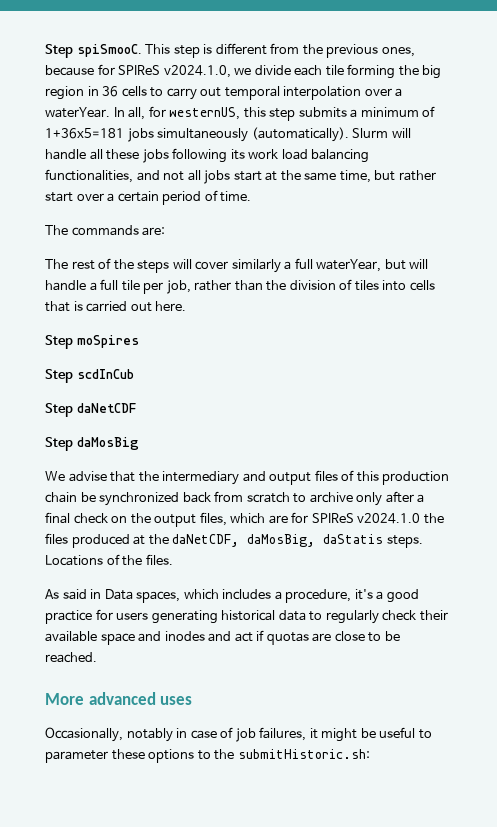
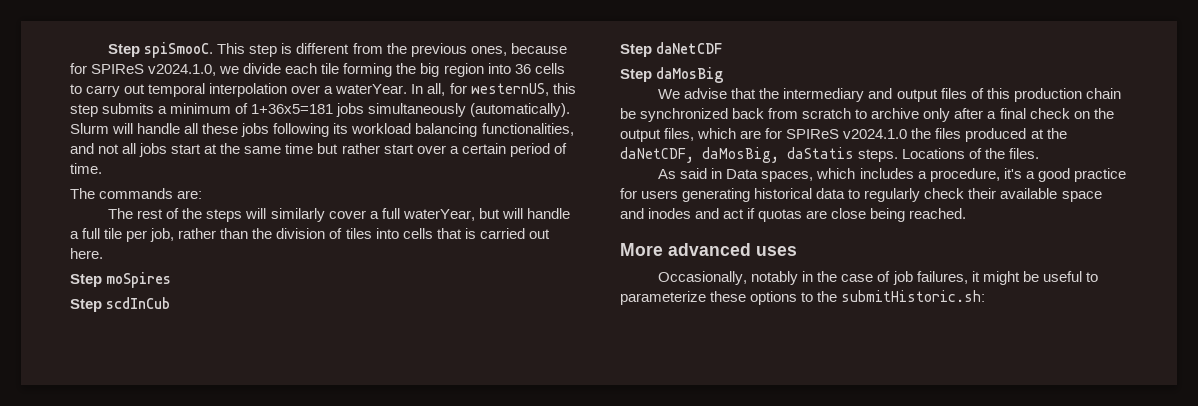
- This step is different from the previous ones, because for SPIReS v2024.1.0, we divide each tile forming the big region in 36 cells to carry out temporal interpolation over a waterYear.
+ This step is different from the previous ones, because for SPIReS v2024.1.0, we divide each tile forming the big region into 36 cells to carry out temporal interpolation over a waterYear.
- Slurm will handle all these jobs following its work load balancing functionalities, and not all jobs start at the same time, but rather start over a certain period of time.
+ Slurm will handle all these jobs following its workload balancing functionalities, and not all jobs start at the same time but rather start over a certain period of time.
- The rest of the steps will cover similarly a full waterYear, but will handle a full tile per job, rather than the division of tiles into cells that is carried out here.
+ The rest of the steps will similarly cover a full waterYear, but will handle a full tile per job, rather than the division of tiles into cells that is carried out here.
- As said in Data spaces, which includes a procedure, it's a good practice for users generating historical data to regularly check their available space and inodes and act if quotas are close to be reached.
+ As said in Data spaces, which includes a procedure, it's a good practice for users generating historical data to regularly check their available space and inodes and act if quotas are close being reached.
- Occasionally, notably in case of job failures, it might be useful to parameter these options to the submitHistoric.sh:
+ Occasionally, notably in the case of job failures, it might be useful to parameterize these options to the submitHistoric.sh:

